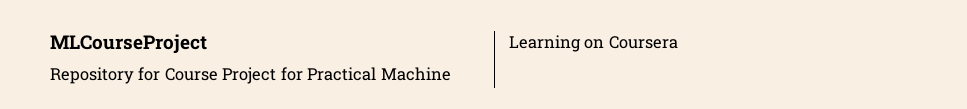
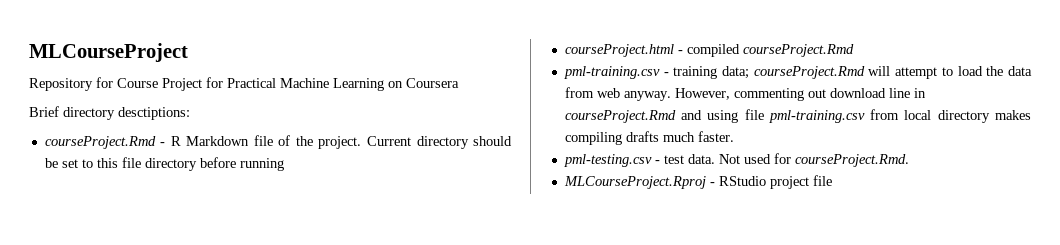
+ Brief directory desctiptions:
+ courseProject.Rmd - R Markdown file of the project. Current directory should be set to this file directory before running
+ courseProject.html - compiled courseProject.Rmd
+ pml-training.csv - training data; courseProject.Rmd will attempt to load the data from web anyway. However, commenting out download line in courseProject.Rmd and using file pml-training.csv from local directory makes compiling drafts much faster.
+ pml-testing.csv - test data. Not used for courseProject.Rmd.
+ MLCourseProject.Rproj - RStudio project file

